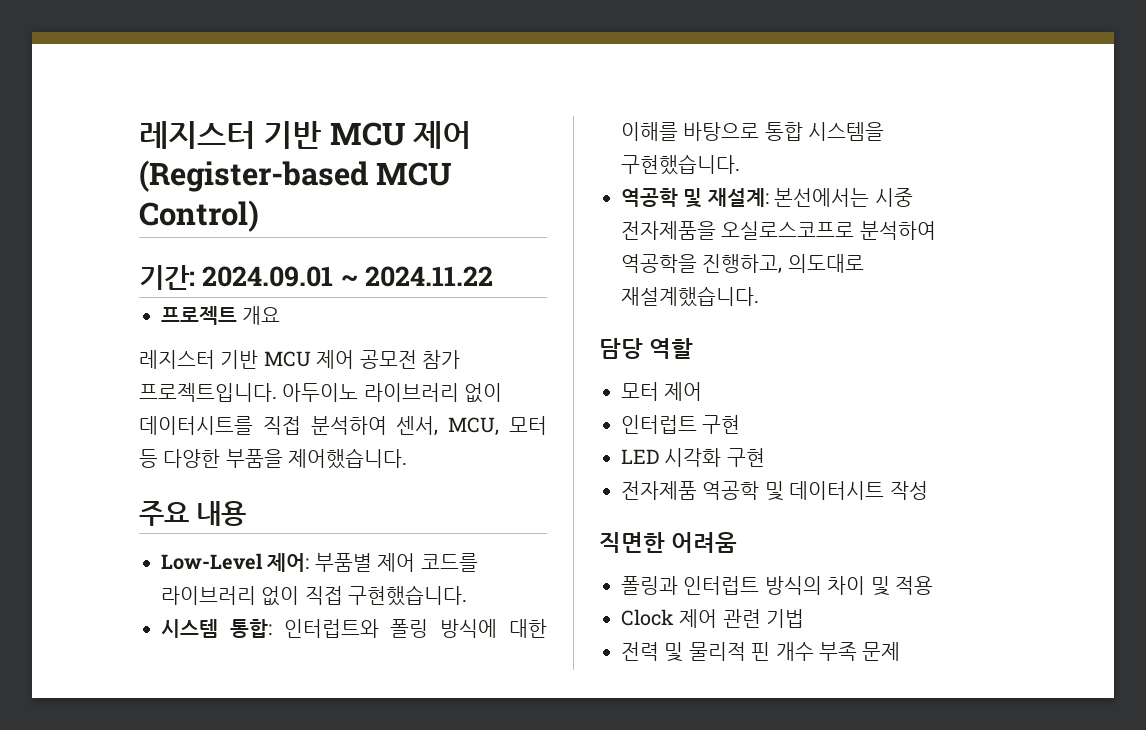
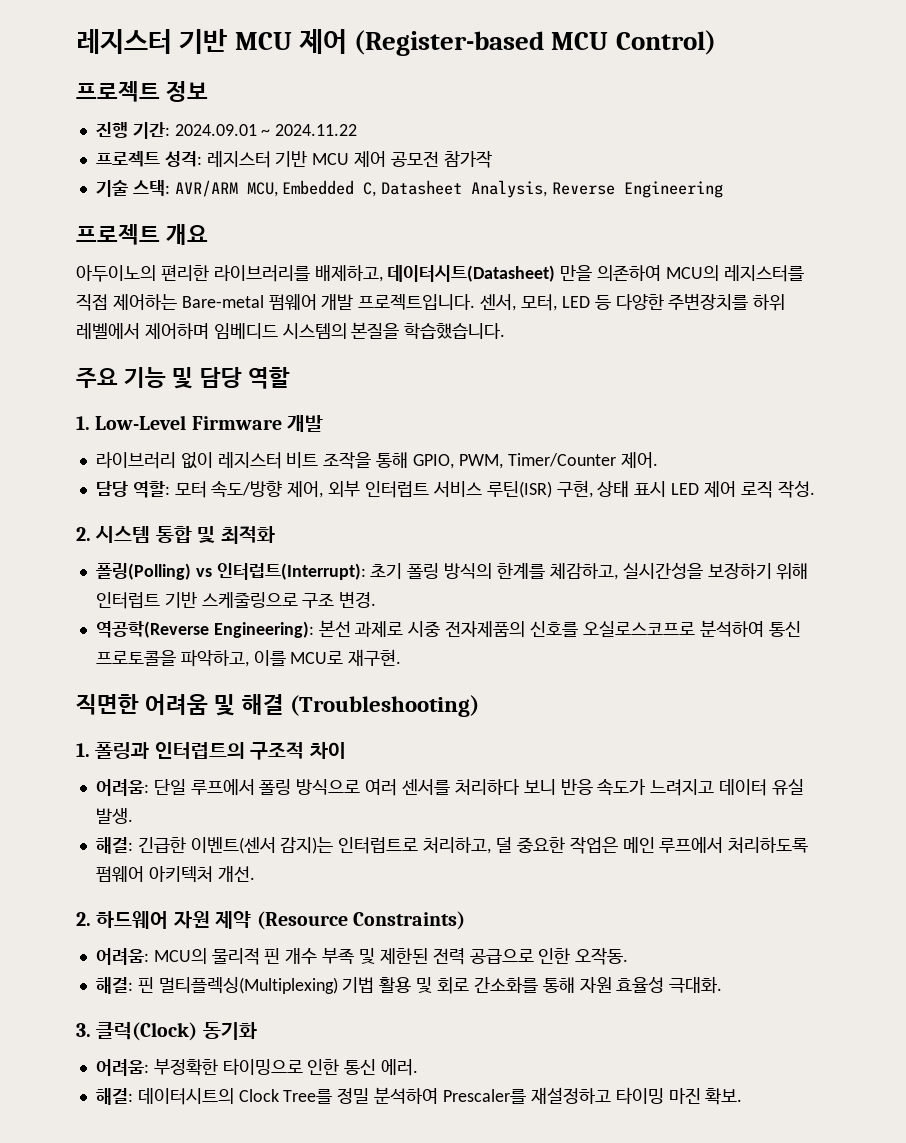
- 기간: 2024.09.01 ~ 2024.11.22
+ 프로젝트 정보
+ 진행 기간: 2024.09.01 ~ 2024.11.22
+ 프로젝트 성격: 레지스터 기반 MCU 제어 공모전 참가작
+ 기술 스택: AVR/ARM MCU, Embedded C, Datasheet Analysis, Reverse Engineering
  프로젝트 개요
- 레지스터 기반 MCU 제어 공모전 참가 프로젝트입니다. 아두이노 라이브러리 없이 데이터시트를 직접 분석하여 센서, MCU, 모터 등 다양한 부품을 제어했습니다.
- 주요 내용
- Low-Level 제어: 부품별 제어 코드를 라이브러리 없이 직접 구현했습니다.
- 시스템 통합: 인터럽트와 폴링 방식에 대한 이해를 바탕으로 통합 시스템을 구현했습니다.
- 역공학 및 재설계: 본선에서는 시중 전자제품을 오실로스코프로 분석하여 역공학을 진행하고, 의도대로 재설계했습니다.
- 담당 역할
- 모터 제어
- 인터럽트 구현
- LED 시각화 구현
- 전자제품 역공학 및 데이터시트 작성
- 직면한 어려움
- 폴링과 인터럽트 방식의 차이 및 적용
- Clock 제어 관련 기법
- 전력 및 물리적 핀 개수 부족 문제
+ 아두이노의 편리한 라이브러리를 배제하고, 데이터시트(Datasheet) 만을 의존하여 MCU의 레지스터를 직접 제어하는 Bare-metal 펌웨어 개발 프로젝트입니다. 센서, 모터, LED 등 다양한 주변장치를 하위 레벨에서 제어하며 임베디드 시스템의 본질을 학습했습니다.
+ 주요 기능 및 담당 역할
+ 1. Low-Level Firmware 개발
+ 라이브러리 없이 레지스터 비트 조작을 통해 GPIO, PWM, Timer/Counter 제어.
+ 담당 역할: 모터 속도/방향 제어, 외부 인터럽트 서비스 루틴(ISR) 구현, 상태 표시 LED 제어 로직 작성.
+ 2. 시스템 통합 및 최적화
+ 폴링(Polling) vs 인터럽트(Interrupt): 초기 폴링 방식의 한계를 체감하고, 실시간성을 보장하기 위해 인터럽트 기반 스케줄링으로 구조 변경.
+ 역공학(Reverse Engineering): 본선 과제로 시중 전자제품의 신호를 오실로스코프로 분석하여 통신 프로토콜을 파악하고, 이를 MCU로 재구현.
+ 직면한 어려움 및 해결 (Troubleshooting)
+ 1. 폴링과 인터럽트의 구조적 차이
+ 어려움: 단일 루프에서 폴링 방식으로 여러 센서를 처리하다 보니 반응 속도가 느려지고 데이터 유실 발생.
+ 해결: 긴급한 이벤트(센서 감지)는 인터럽트로 처리하고, 덜 중요한 작업은 메인 루프에서 처리하도록 펌웨어 아키텍처 개선.
+ 2. 하드웨어 자원 제약 (Resource Constraints)
+ 어려움: MCU의 물리적 핀 개수 부족 및 제한된 전력 공급으로 인한 오작동.
+ 해결: 핀 멀티플렉싱(Multiplexing) 기법 활용 및 회로 간소화를 통해 자원 효율성 극대화.
+ 3. 클럭(Clock) 동기화
+ 어려움: 부정확한 타이밍으로 인한 통신 에러.
+ 해결: 데이터시트의 Clock Tree를 정밀 분석하여 Prescaler를 재설정하고 타이밍 마진 확보.

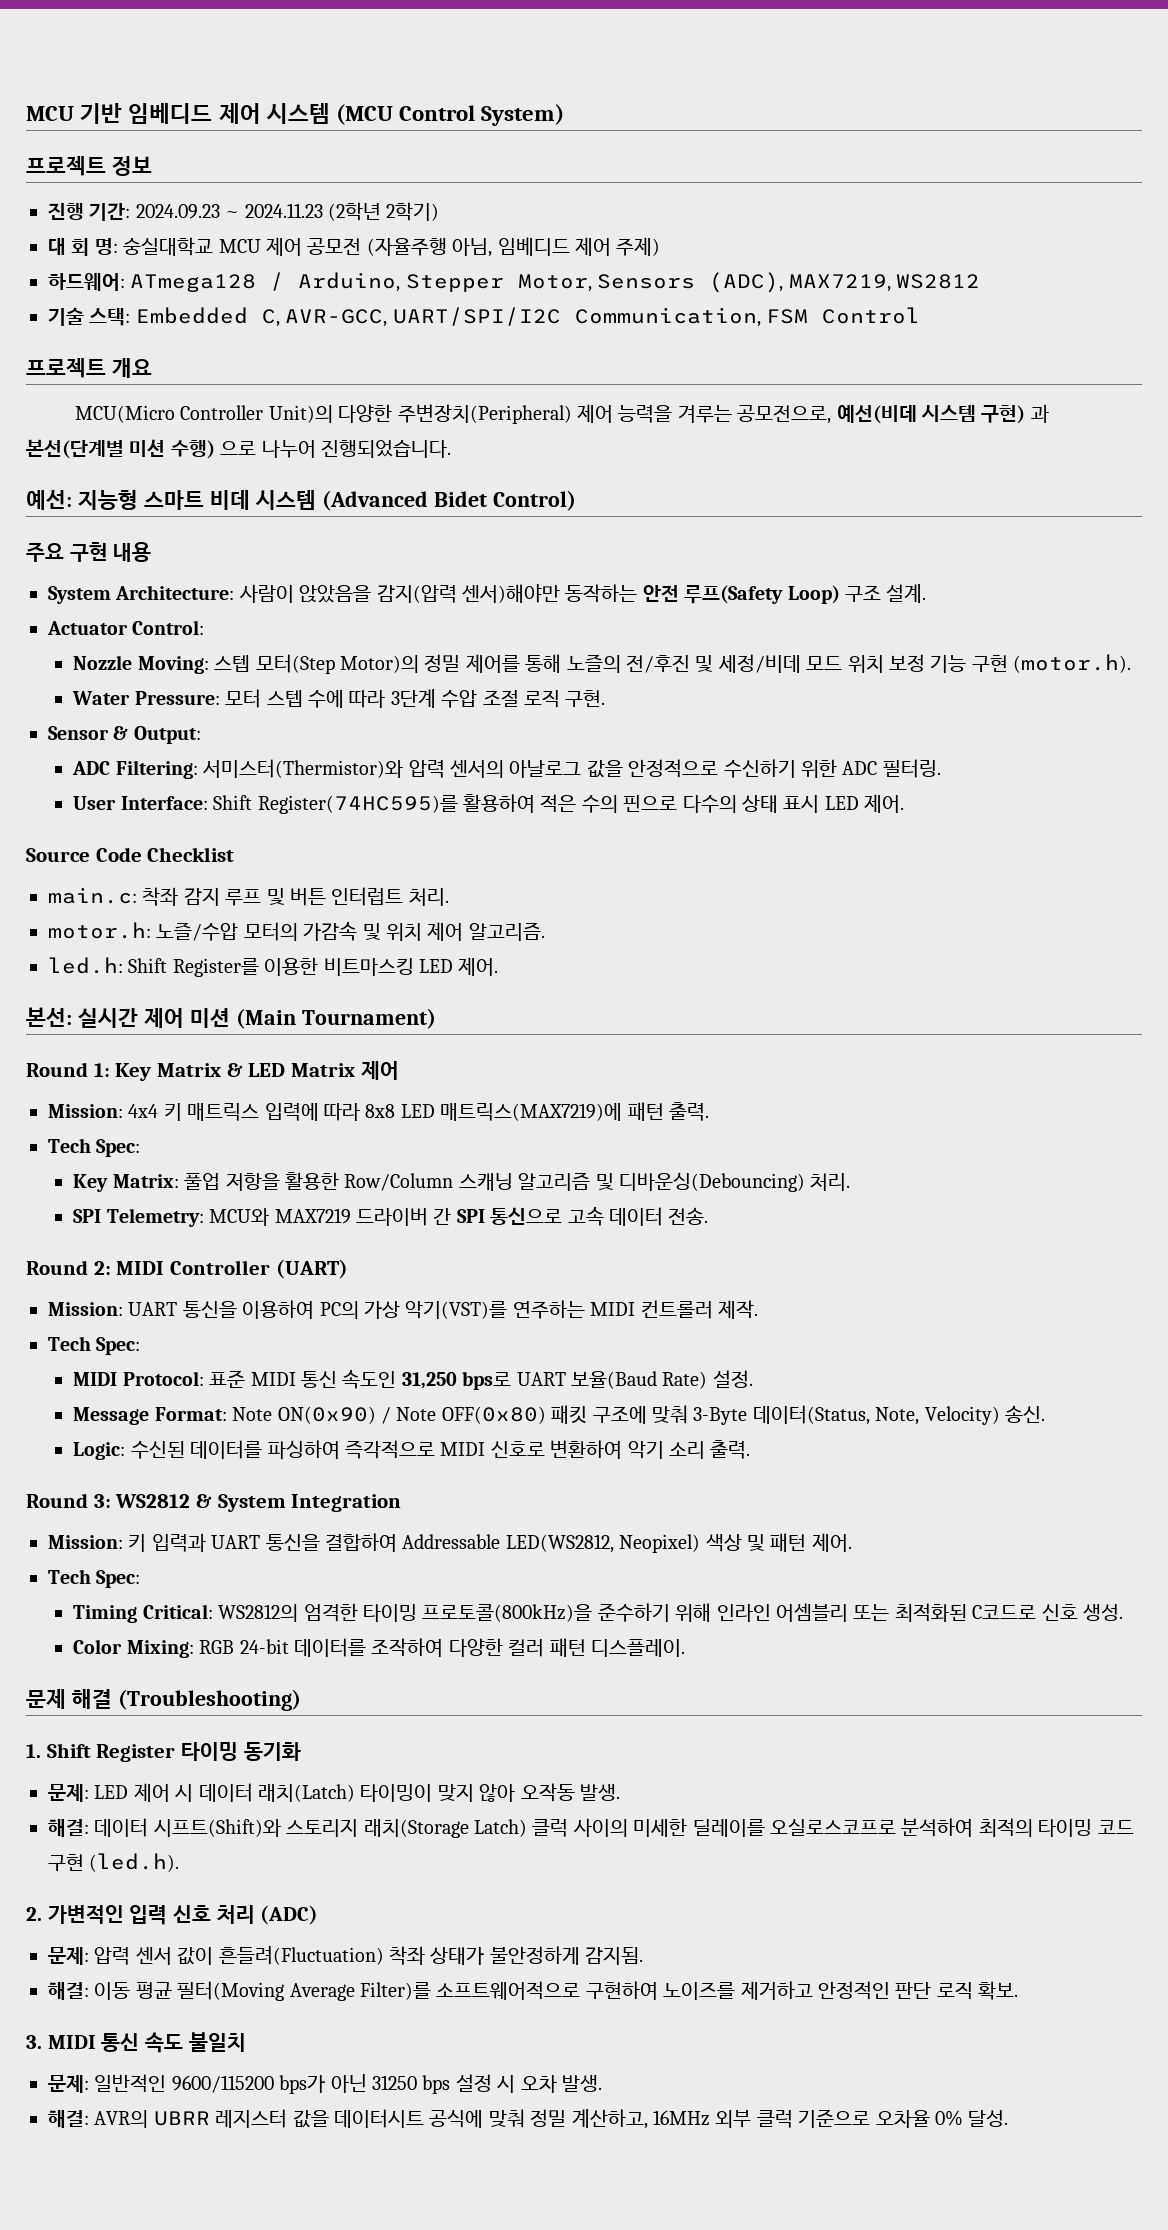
- 레지스터 기반 MCU 제어 (Register-based MCU Control)
+ MCU 기반 임베디드 제어 시스템 (MCU Control System)
  프로젝트 정보
- 진행 기간: 2024.09.01 ~ 2024.11.22
- 프로젝트 성격: 레지스터 기반 MCU 제어 공모전 참가작
- 기술 스택: AVR/ARM MCU, Embedded C, Datasheet Analysis, Reverse Engineering
+ 진행 기간: 2024.09.23 ~ 2024.11.23 (2학년 2학기)
+ 대 회 명: 숭실대학교 MCU 제어 공모전 (자율주행 아님, 임베디드 제어 주제)
+ 하드웨어: ATmega128 / Arduino, Stepper Motor, Sensors (ADC), MAX7219, WS2812
+ 기술 스택: Embedded C, AVR-GCC, UART/SPI/I2C Communication, FSM Control
  프로젝트 개요
- 아두이노의 편리한 라이브러리를 배제하고, 데이터시트(Datasheet) 만을 의존하여 MCU의 레지스터를 직접 제어하는 Bare-metal 펌웨어 개발 프로젝트입니다. 센서, 모터, LED 등 다양한 주변장치를 하위 레벨에서 제어하며 임베디드 시스템의 본질을 학습했습니다.
- 주요 기능 및 담당 역할
- 1. Low-Level Firmware 개발
- 라이브러리 없이 레지스터 비트 조작을 통해 GPIO, PWM, Timer/Counter 제어.
- 담당 역할: 모터 속도/방향 제어, 외부 인터럽트 서비스 루틴(ISR) 구현, 상태 표시 LED 제어 로직 작성.
- 2. 시스템 통합 및 최적화
- 폴링(Polling) vs 인터럽트(Interrupt): 초기 폴링 방식의 한계를 체감하고, 실시간성을 보장하기 위해 인터럽트 기반 스케줄링으로 구조 변경.
- 역공학(Reverse Engineering): 본선 과제로 시중 전자제품의 신호를 오실로스코프로 분석하여 통신 프로토콜을 파악하고, 이를 MCU로 재구현.
- 직면한 어려움 및 해결 (Troubleshooting)
- 1. 폴링과 인터럽트의 구조적 차이
- 어려움: 단일 루프에서 폴링 방식으로 여러 센서를 처리하다 보니 반응 속도가 느려지고 데이터 유실 발생.
- 해결: 긴급한 이벤트(센서 감지)는 인터럽트로 처리하고, 덜 중요한 작업은 메인 루프에서 처리하도록 펌웨어 아키텍처 개선.
- 2. 하드웨어 자원 제약 (Resource Constraints)
- 어려움: MCU의 물리적 핀 개수 부족 및 제한된 전력 공급으로 인한 오작동.
- 해결: 핀 멀티플렉싱(Multiplexing) 기법 활용 및 회로 간소화를 통해 자원 효율성 극대화.
- 3. 클럭(Clock) 동기화
- 어려움: 부정확한 타이밍으로 인한 통신 에러.
- 해결: 데이터시트의 Clock Tree를 정밀 분석하여 Prescaler를 재설정하고 타이밍 마진 확보.
+ MCU(Micro Controller Unit)의 다양한 주변장치(Peripheral) 제어 능력을 겨루는 공모전으로, 예선(비데 시스템 구현) 과 본선(단계별 미션 수행) 으로 나누어 진행되었습니다.
+ 예선: 지능형 스마트 비데 시스템 (Advanced Bidet Control)
+ 주요 구현 내용
+ System Architecture: 사람이 앉았음을 감지(압력 센서)해야만 동작하는 안전 루프(Safety Loop) 구조 설계.
+ Actuator Control:
+ Nozzle Moving: 스텝 모터(Step Motor)의 정밀 제어를 통해 노즐의 전/후진 및 세정/비데 모드 위치 보정 기능 구현 (motor.h).
+ Water Pressure: 모터 스텝 수에 따라 3단계 수압 조절 로직 구현.
+ Sensor & Output:
+ ADC Filtering: 서미스터(Thermistor)와 압력 센서의 아날로그 값을 안정적으로 수신하기 위한 ADC 필터링.
+ User Interface: Shift Register(74HC595)를 활용하여 적은 수의 핀으로 다수의 상태 표시 LED 제어.
+ Source Code Checklist
+ main.c: 착좌 감지 루프 및 버튼 인터럽트 처리.
+ motor.h: 노즐/수압 모터의 가감속 및 위치 제어 알고리즘.
+ led.h: Shift Register를 이용한 비트마스킹 LED 제어.
+ 본선: 실시간 제어 미션 (Main Tournament)
+ Round 1: Key Matrix & LED Matrix 제어
+ Mission: 4x4 키 매트릭스 입력에 따라 8x8 LED 매트릭스(MAX7219)에 패턴 출력.
+ Tech Spec:
+ Key Matrix: 풀업 저항을 활용한 Row/Column 스캐닝 알고리즘 및 디바운싱(Debouncing) 처리.
+ SPI Telemetry: MCU와 MAX7219 드라이버 간 SPI 통신으로 고속 데이터 전송.
+ Round 2: MIDI Controller (UART)
+ Mission: UART 통신을 이용하여 PC의 가상 악기(VST)를 연주하는 MIDI 컨트롤러 제작.
+ Tech Spec:
+ MIDI Protocol: 표준 MIDI 통신 속도인 31,250 bps로 UART 보율(Baud Rate) 설정.
+ Message Format: Note ON(0x90) / Note OFF(0x80) 패킷 구조에 맞춰 3-Byte 데이터(Status, Note, Velocity) 송신.
+ Logic: 수신된 데이터를 파싱하여 즉각적으로 MIDI 신호로 변환하여 악기 소리 출력.
+ Round 3: WS2812 & System Integration
+ Mission: 키 입력과 UART 통신을 결합하여 Addressable LED(WS2812, Neopixel) 색상 및 패턴 제어.
+ Tech Spec:
+ Timing Critical: WS2812의 엄격한 타이밍 프로토콜(800kHz)을 준수하기 위해 인라인 어셈블리 또는 최적화된 C코드로 신호 생성.
+ Color Mixing: RGB 24-bit 데이터를 조작하여 다양한 컬러 패턴 디스플레이.
+ 문제 해결 (Troubleshooting)
+ 1. Shift Register 타이밍 동기화
+ 문제: LED 제어 시 데이터 래치(Latch) 타이밍이 맞지 않아 오작동 발생.
+ 해결: 데이터 시프트(Shift)와 스토리지 래치(Storage Latch) 클럭 사이의 미세한 딜레이를 오실로스코프로 분석하여 최적의 타이밍 코드 구현 (led.h).
+ 2. 가변적인 입력 신호 처리 (ADC)
+ 문제: 압력 센서 값이 흔들려(Fluctuation) 착좌 상태가 불안정하게 감지됨.
+ 해결: 이동 평균 필터(Moving Average Filter)를 소프트웨어적으로 구현하여 노이즈를 제거하고 안정적인 판단 로직 확보.
+ 3. MIDI 통신 속도 불일치
+ 문제: 일반적인 9600/115200 bps가 아닌 31250 bps 설정 시 오차 발생.
+ 해결: AVR의 UBRR 레지스터 값을 데이터시트 공식에 맞춰 정밀 계산하고, 16MHz 외부 클럭 기준으로 오차율 0% 달성.

